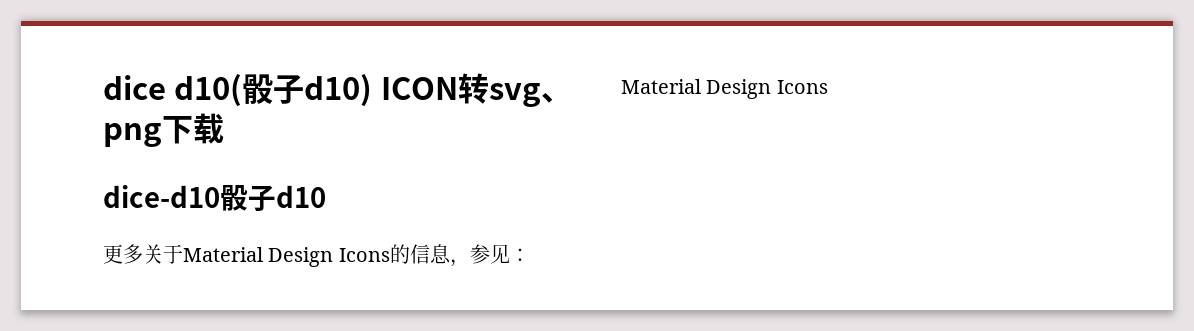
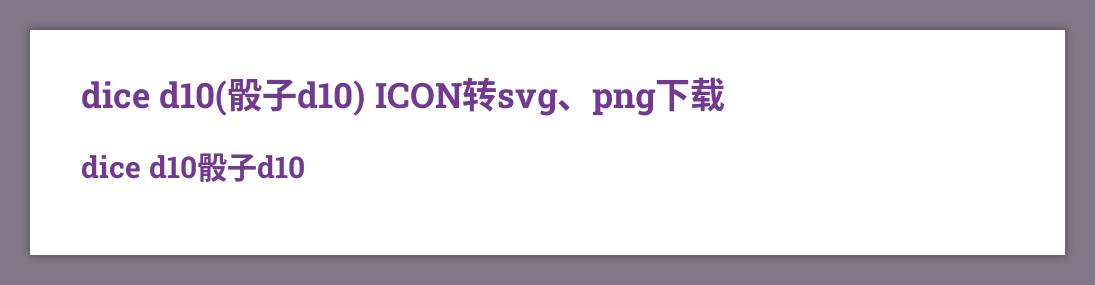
- dice-d10骰子d10
+ dice d10骰子d10
- 更多关于Material Design Icons的信息，参见：Material Design Icons

